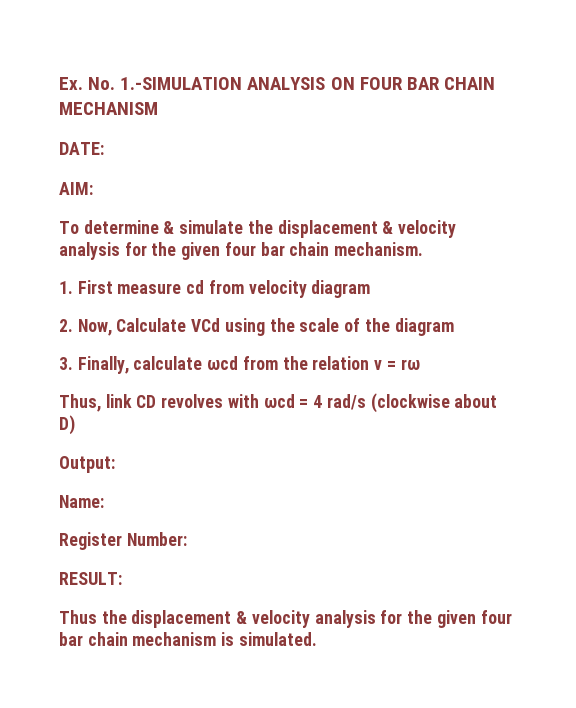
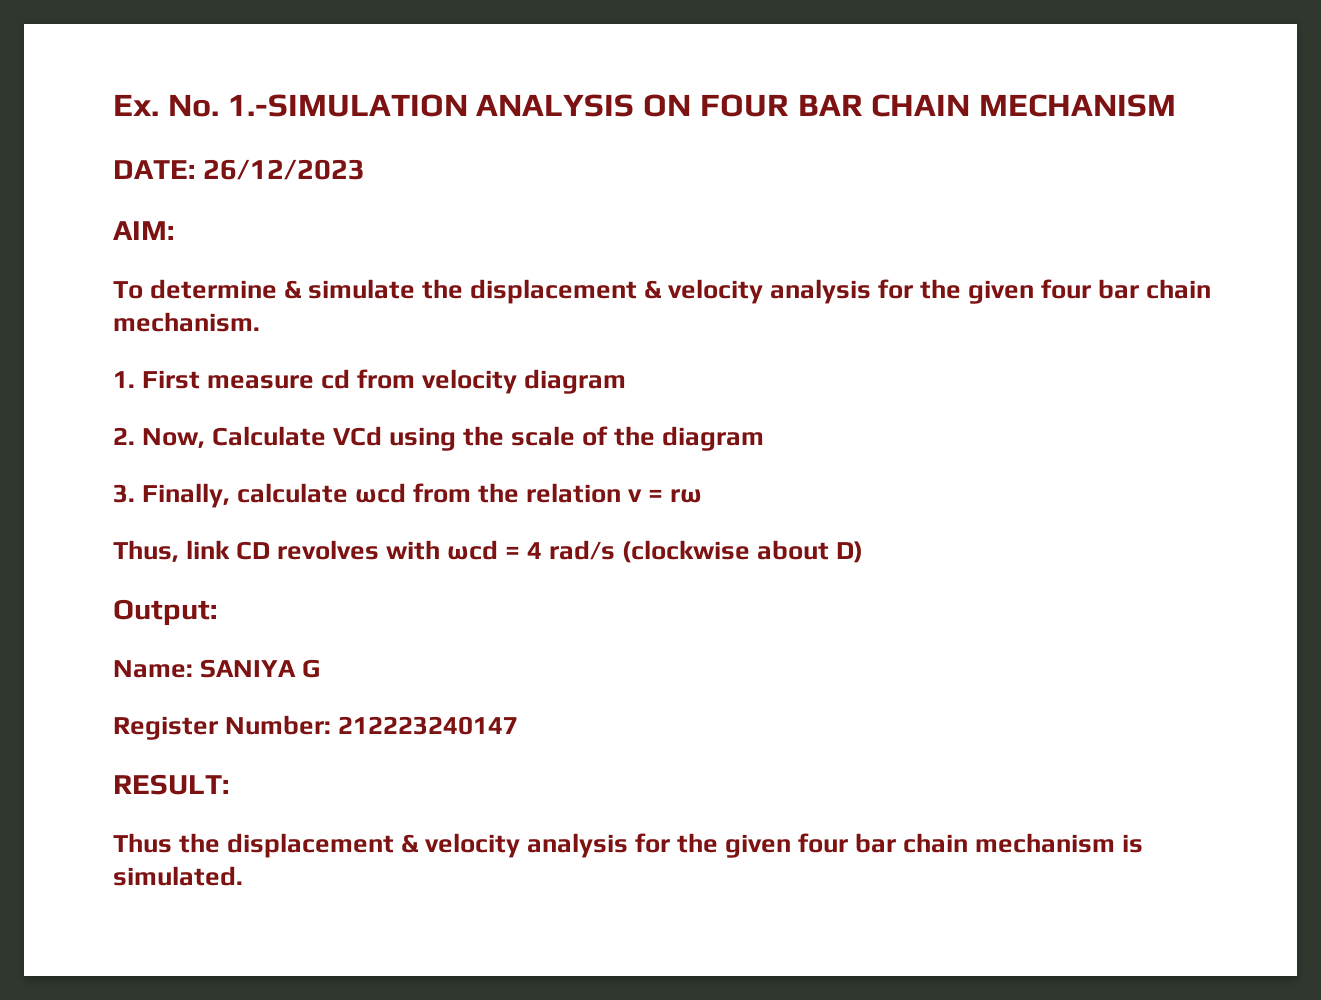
- DATE:
+ DATE: 26/12/2023
- Name:
+ Name: SANIYA G
- Register Number:
+ Register Number: 212223240147

